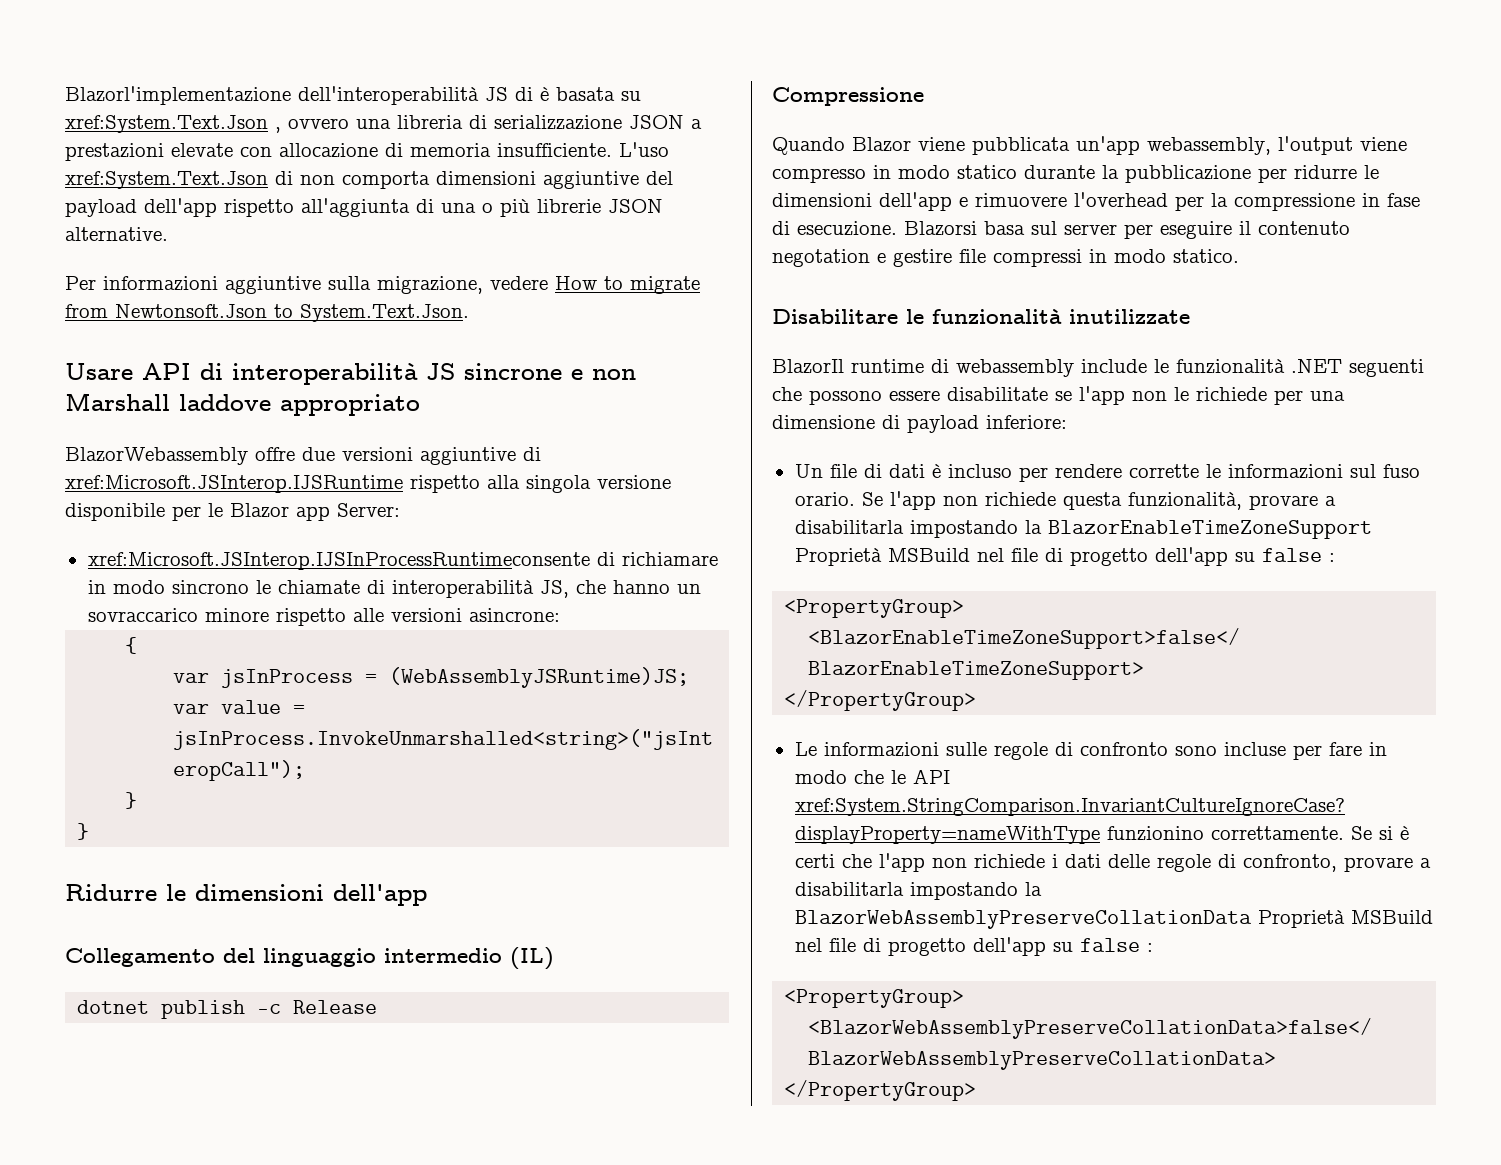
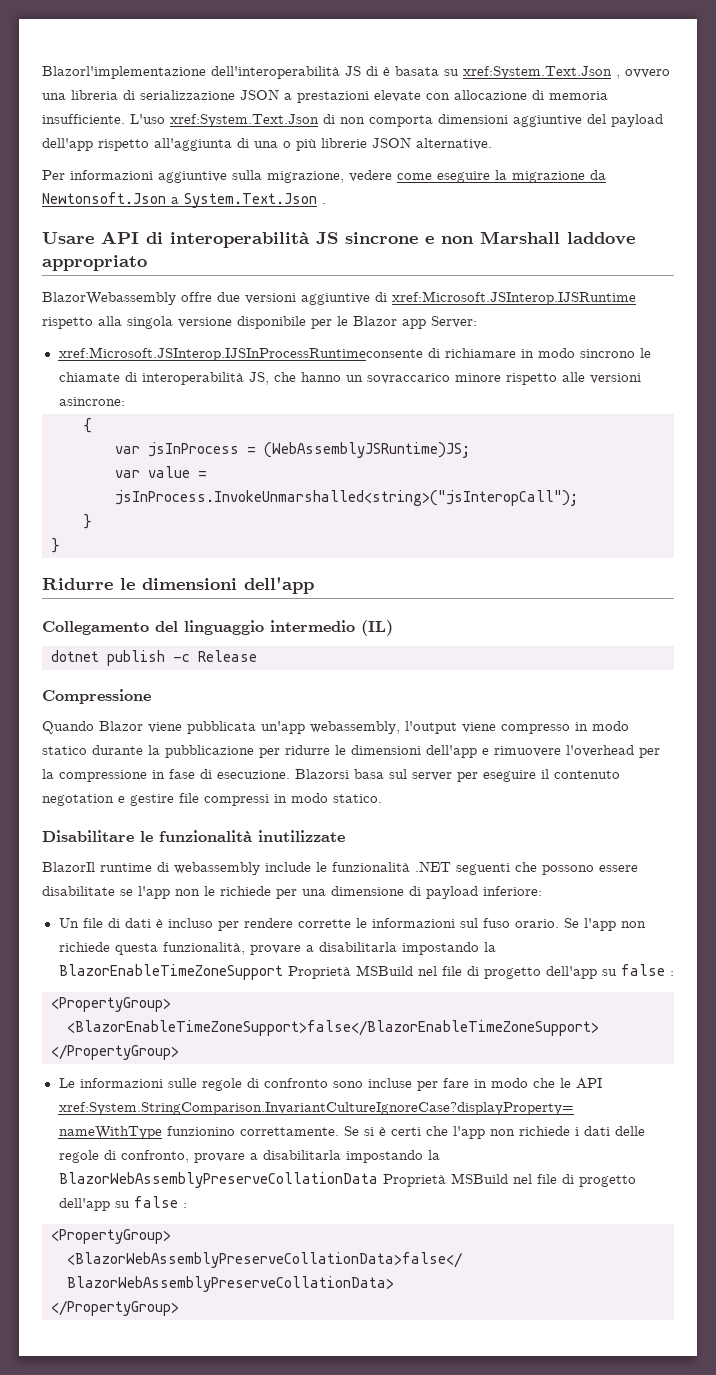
- Per informazioni aggiuntive sulla migrazione, vedere How to migrate from Newtonsoft.Json to System.Text.Json.
+ Per informazioni aggiuntive sulla migrazione, vedere come eseguire la migrazione da Newtonsoft.Json a System.Text.Json .

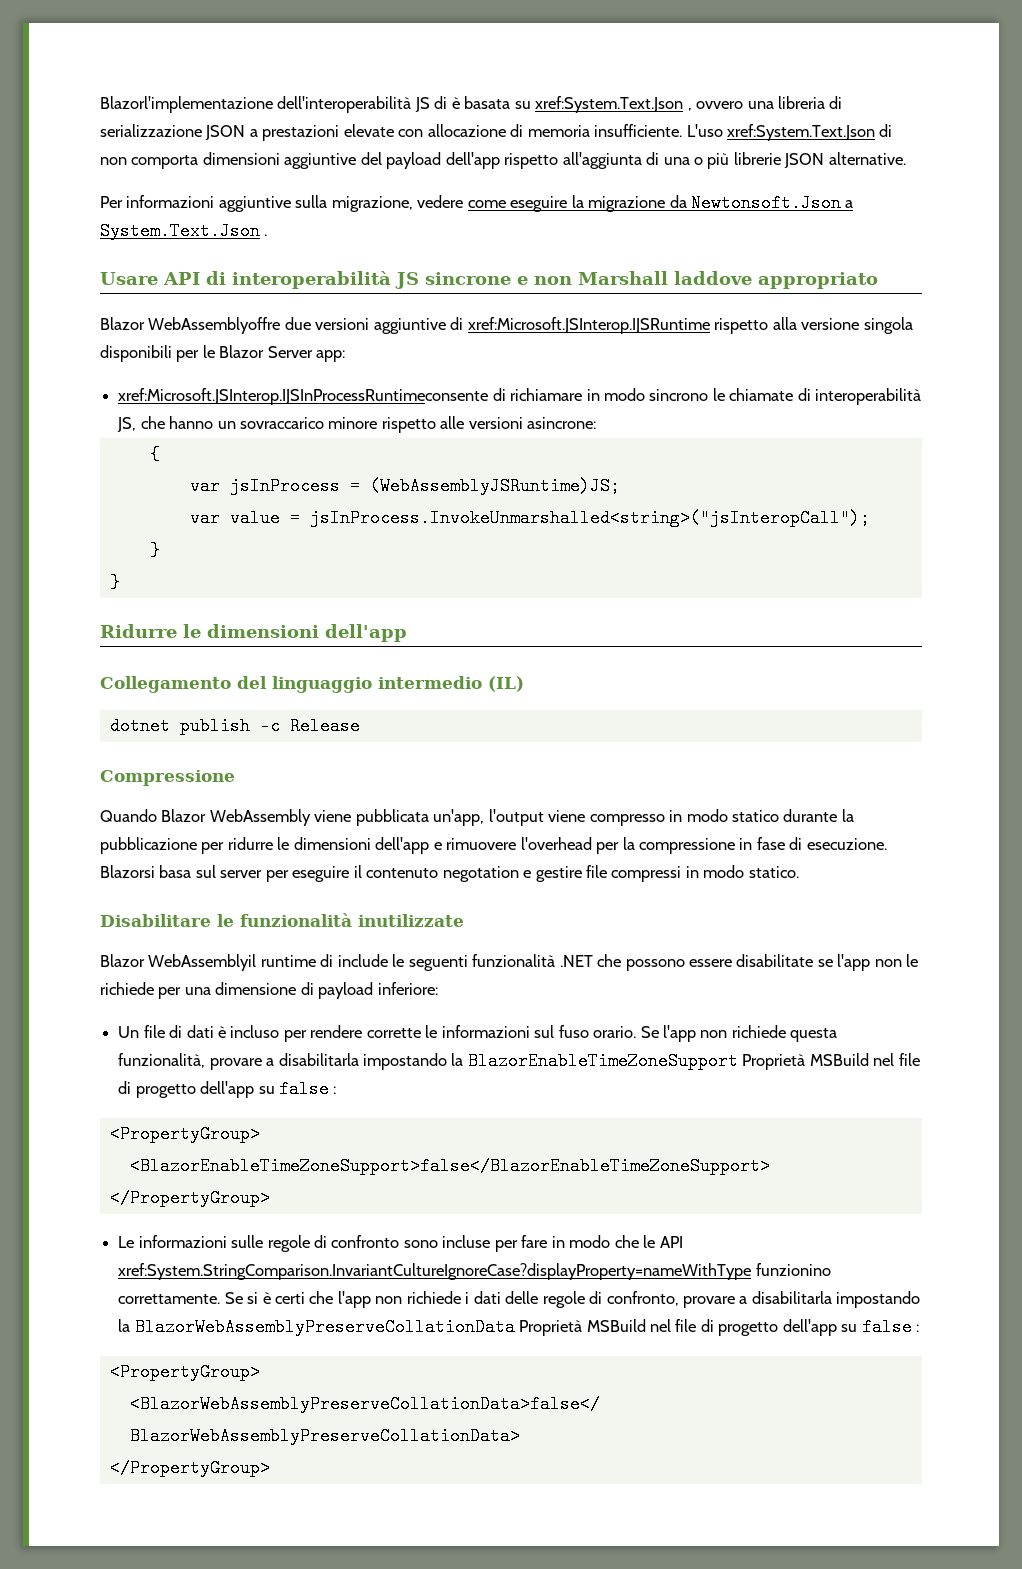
- BlazorWebassembly offre due versioni aggiuntive di xref:Microsoft.JSInterop.IJSRuntime rispetto alla singola versione disponibile per le Blazor app Server:
+ Blazor WebAssemblyoffre due versioni aggiuntive di xref:Microsoft.JSInterop.IJSRuntime rispetto alla versione singola disponibili per le Blazor Server app:
- Quando Blazor viene pubblicata un'app webassembly, l'output viene compresso in modo statico durante la pubblicazione per ridurre le dimensioni dell'app e rimuovere l'overhead per la compressione in fase di esecuzione.
+ Quando Blazor WebAssembly viene pubblicata un'app, l'output viene compresso in modo statico durante la pubblicazione per ridurre le dimensioni dell'app e rimuovere l'overhead per la compressione in fase di esecuzione.
- BlazorIl runtime di webassembly include le funzionalità .NET seguenti che possono essere disabilitate se l'app non le richiede per una dimensione di payload inferiore:
+ Blazor WebAssemblyil runtime di include le seguenti funzionalità .NET che possono essere disabilitate se l'app non le richiede per una dimensione di payload inferiore:

